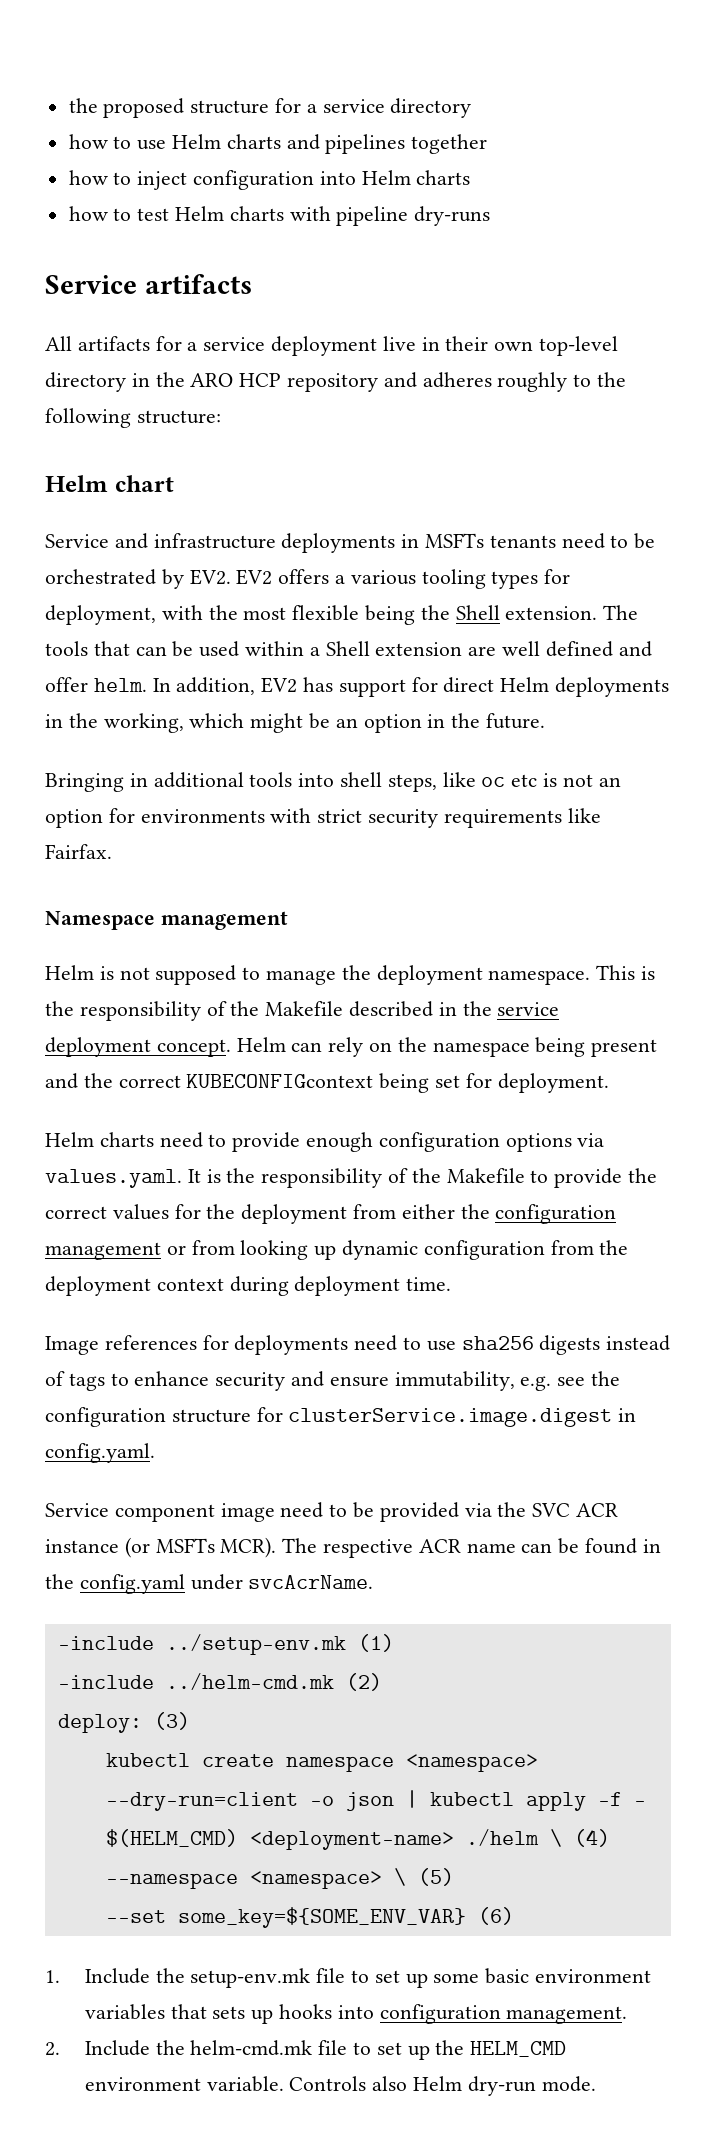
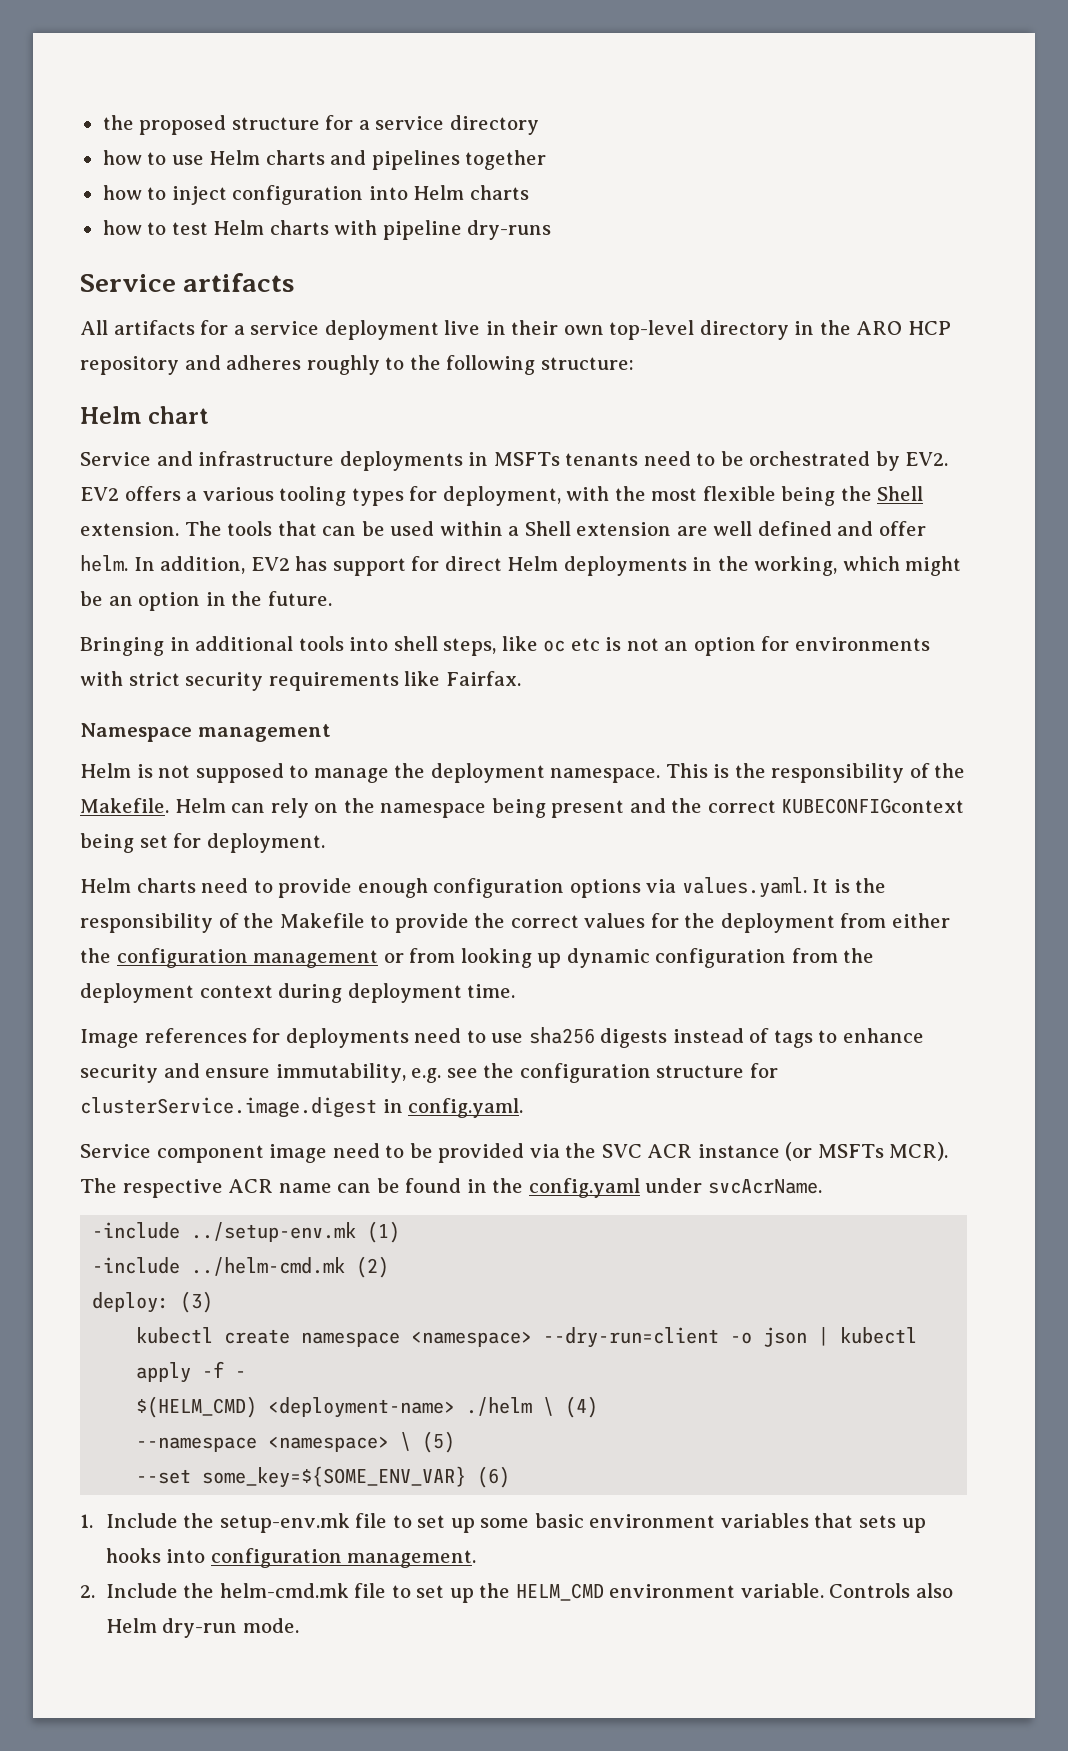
- This is the responsibility of the Makefile described in the service deployment concept.
+ This is the responsibility of the Makefile.

